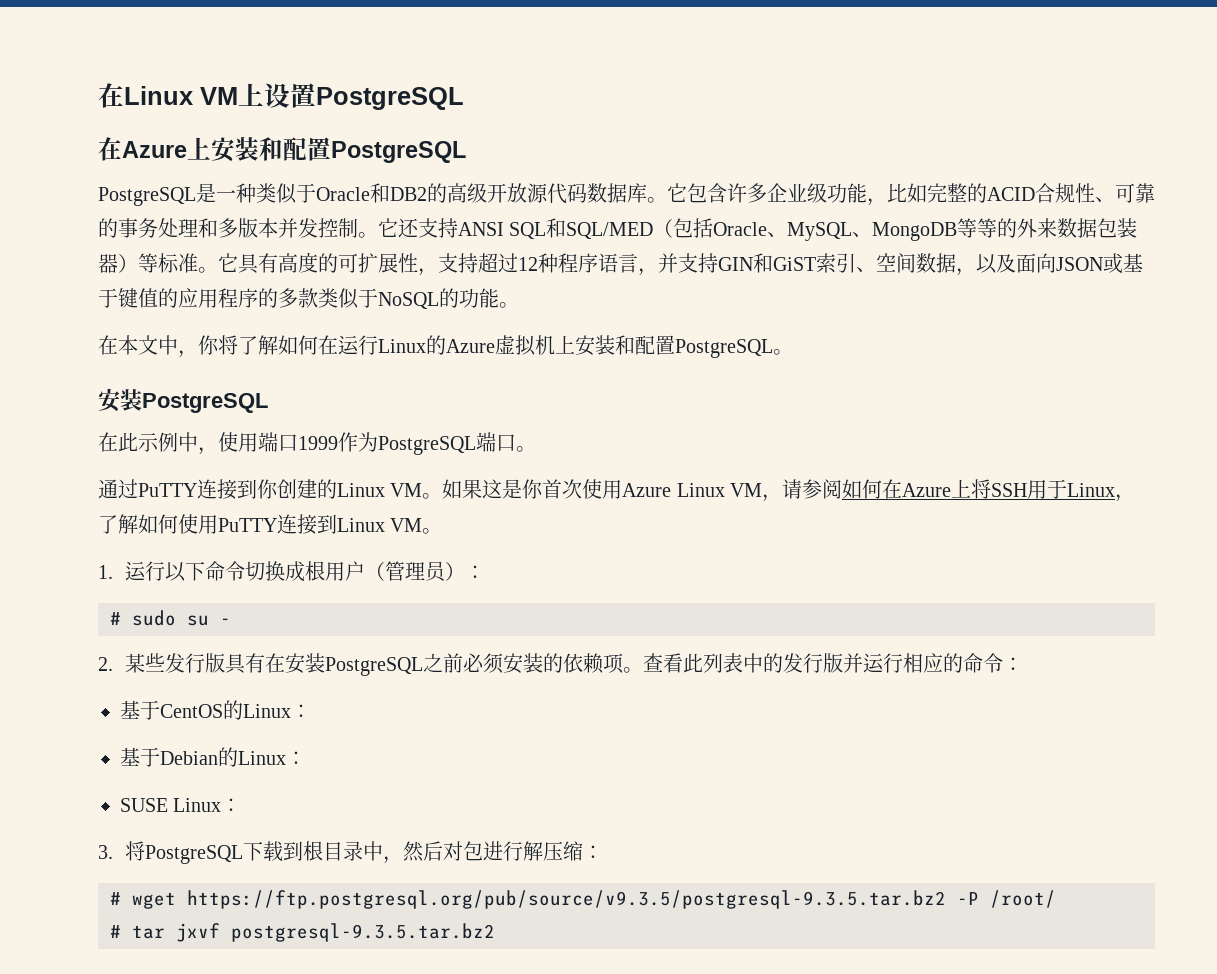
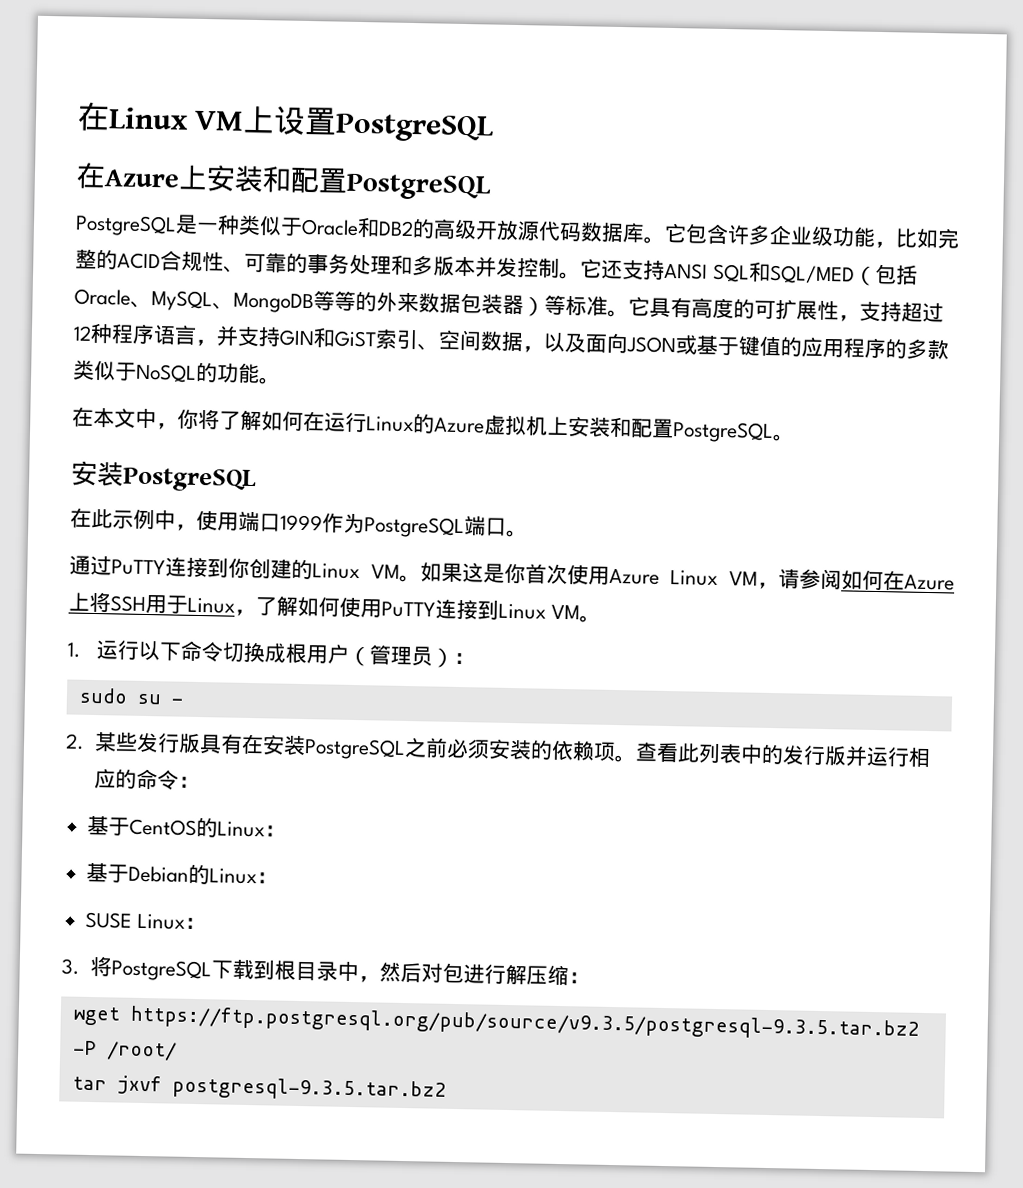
- # sudo su -
+ sudo su -
- # wget https://ftp.postgresql.org/pub/source/v9.3.5/postgresql-9.3.5.tar.bz2 -P /root/
+ wget https://ftp.postgresql.org/pub/source/v9.3.5/postgresql-9.3.5.tar.bz2 -P /root/
- # tar jxvf postgresql-9.3.5.tar.bz2
+ tar jxvf postgresql-9.3.5.tar.bz2

